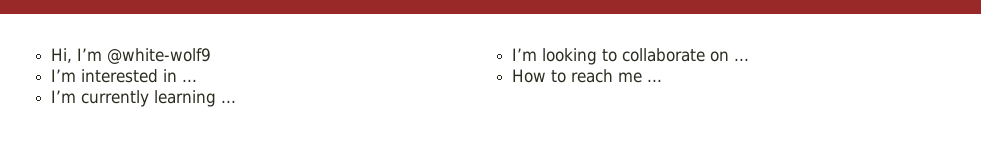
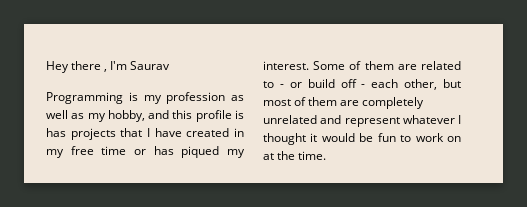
- Hi, I’m @white-wolf9
- I’m interested in ...
- I’m currently learning ...
- I’m looking to collaborate on ...
- How to reach me ...
+ Hey there , I'm Saurav
+ Programming is my profession as well as my hobby, and this profile is has projects that I have created in my free time or has piqued my interest. Some of them are related to - or build off - each other, but most of them are completely unrelated and represent whatever I thought it would be fun to work on at the time.

